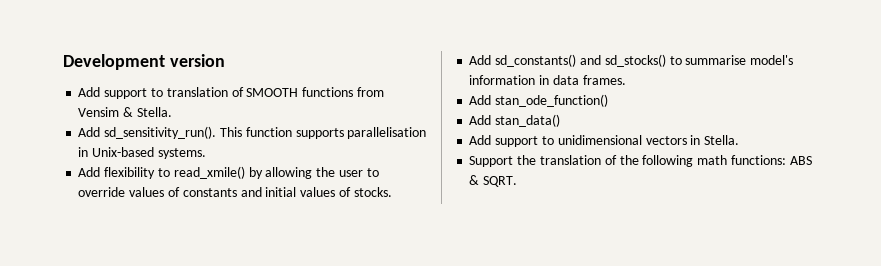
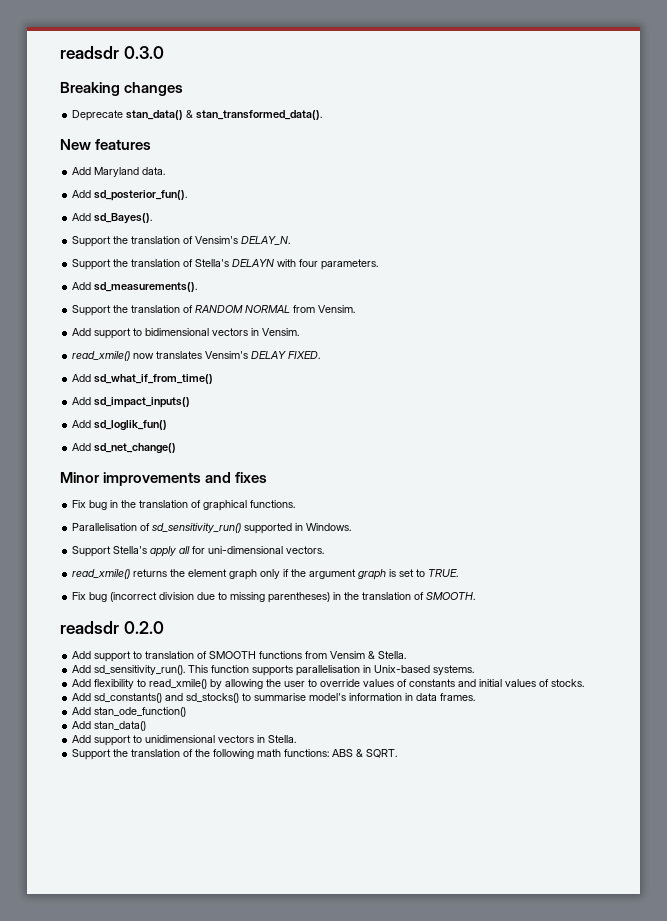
- Development version
+ readsdr 0.3.0
+ Breaking changes
+ Deprecate stan_data() & stan_transformed_data().
+ New features
+ Add Maryland data.
+ Add sd_posterior_fun().
+ Add sd_Bayes().
+ Support the translation of Vensim's DELAY_N.
+ Support the translation of Stella's DELAYN with four parameters.
+ Add sd_measurements().
+ Support the translation of RANDOM NORMAL from Vensim.
+ Add support to bidimensional vectors in Vensim.
+ read_xmile() now translates Vensim's DELAY FIXED.
+ Add sd_what_if_from_time()
+ Add sd_impact_inputs()
+ Add sd_loglik_fun()
+ Add sd_net_change()
+ Minor improvements and fixes
+ Fix bug in the translation of graphical functions.
+ Parallelisation of sd_sensitivity_run() supported in Windows.
+ Support Stella's apply all for uni-dimensional vectors.
+ read_xmile() returns the element graph only if the argument graph is set to TRUE.
+ Fix bug (incorrect division due to missing parentheses) in the translation of SMOOTH.
+ readsdr 0.2.0

